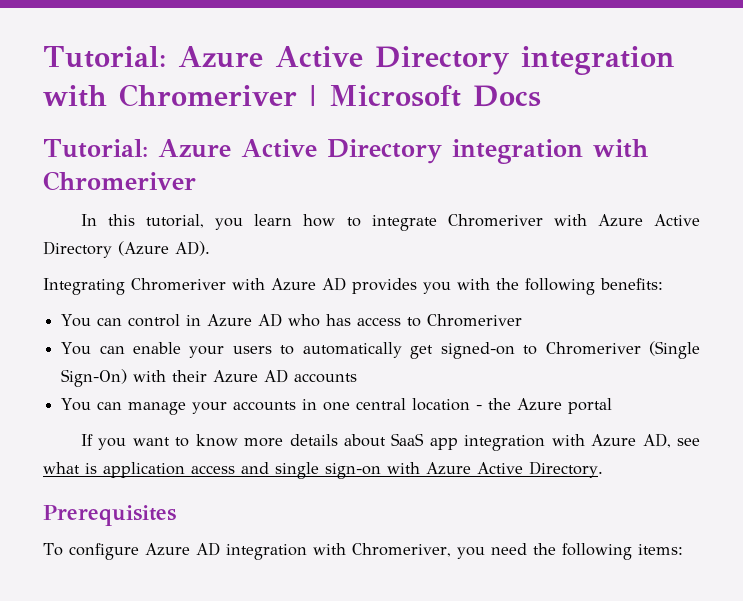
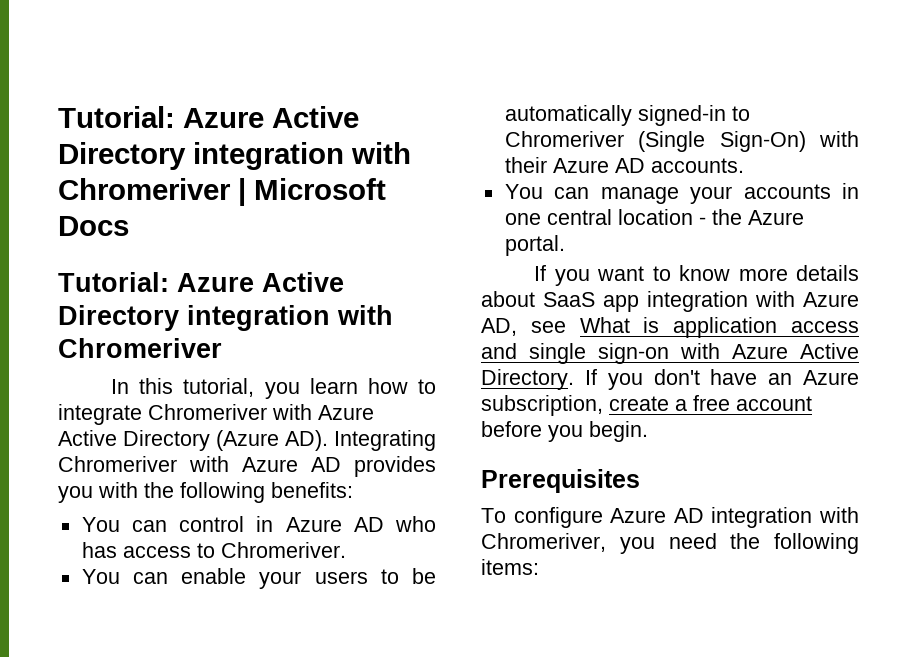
- In this tutorial, you learn how to integrate Chromeriver with Azure Active Directory (Azure AD).
- Integrating Chromeriver with Azure AD provides you with the following benefits:
+ In this tutorial, you learn how to integrate Chromeriver with Azure Active Directory (Azure AD). Integrating Chromeriver with Azure AD provides you with the following benefits:
- You can control in Azure AD who has access to Chromeriver
+ You can control in Azure AD who has access to Chromeriver.
- You can enable your users to automatically get signed-on to Chromeriver (Single Sign-On) with their Azure AD accounts
+ You can enable your users to be automatically signed-in to Chromeriver (Single Sign-On) with their Azure AD accounts.
- You can manage your accounts in one central location - the Azure portal
+ You can manage your accounts in one central location - the Azure portal.
- If you want to know more details about SaaS app integration with Azure AD, see what is application access and single sign-on with Azure Active Directory.
+ If you want to know more details about SaaS app integration with Azure AD, see What is application access and single sign-on with Azure Active Directory. If you don't have an Azure subscription, create a free account before you begin.

